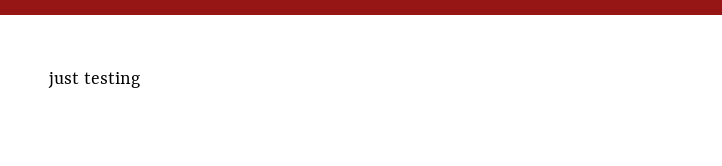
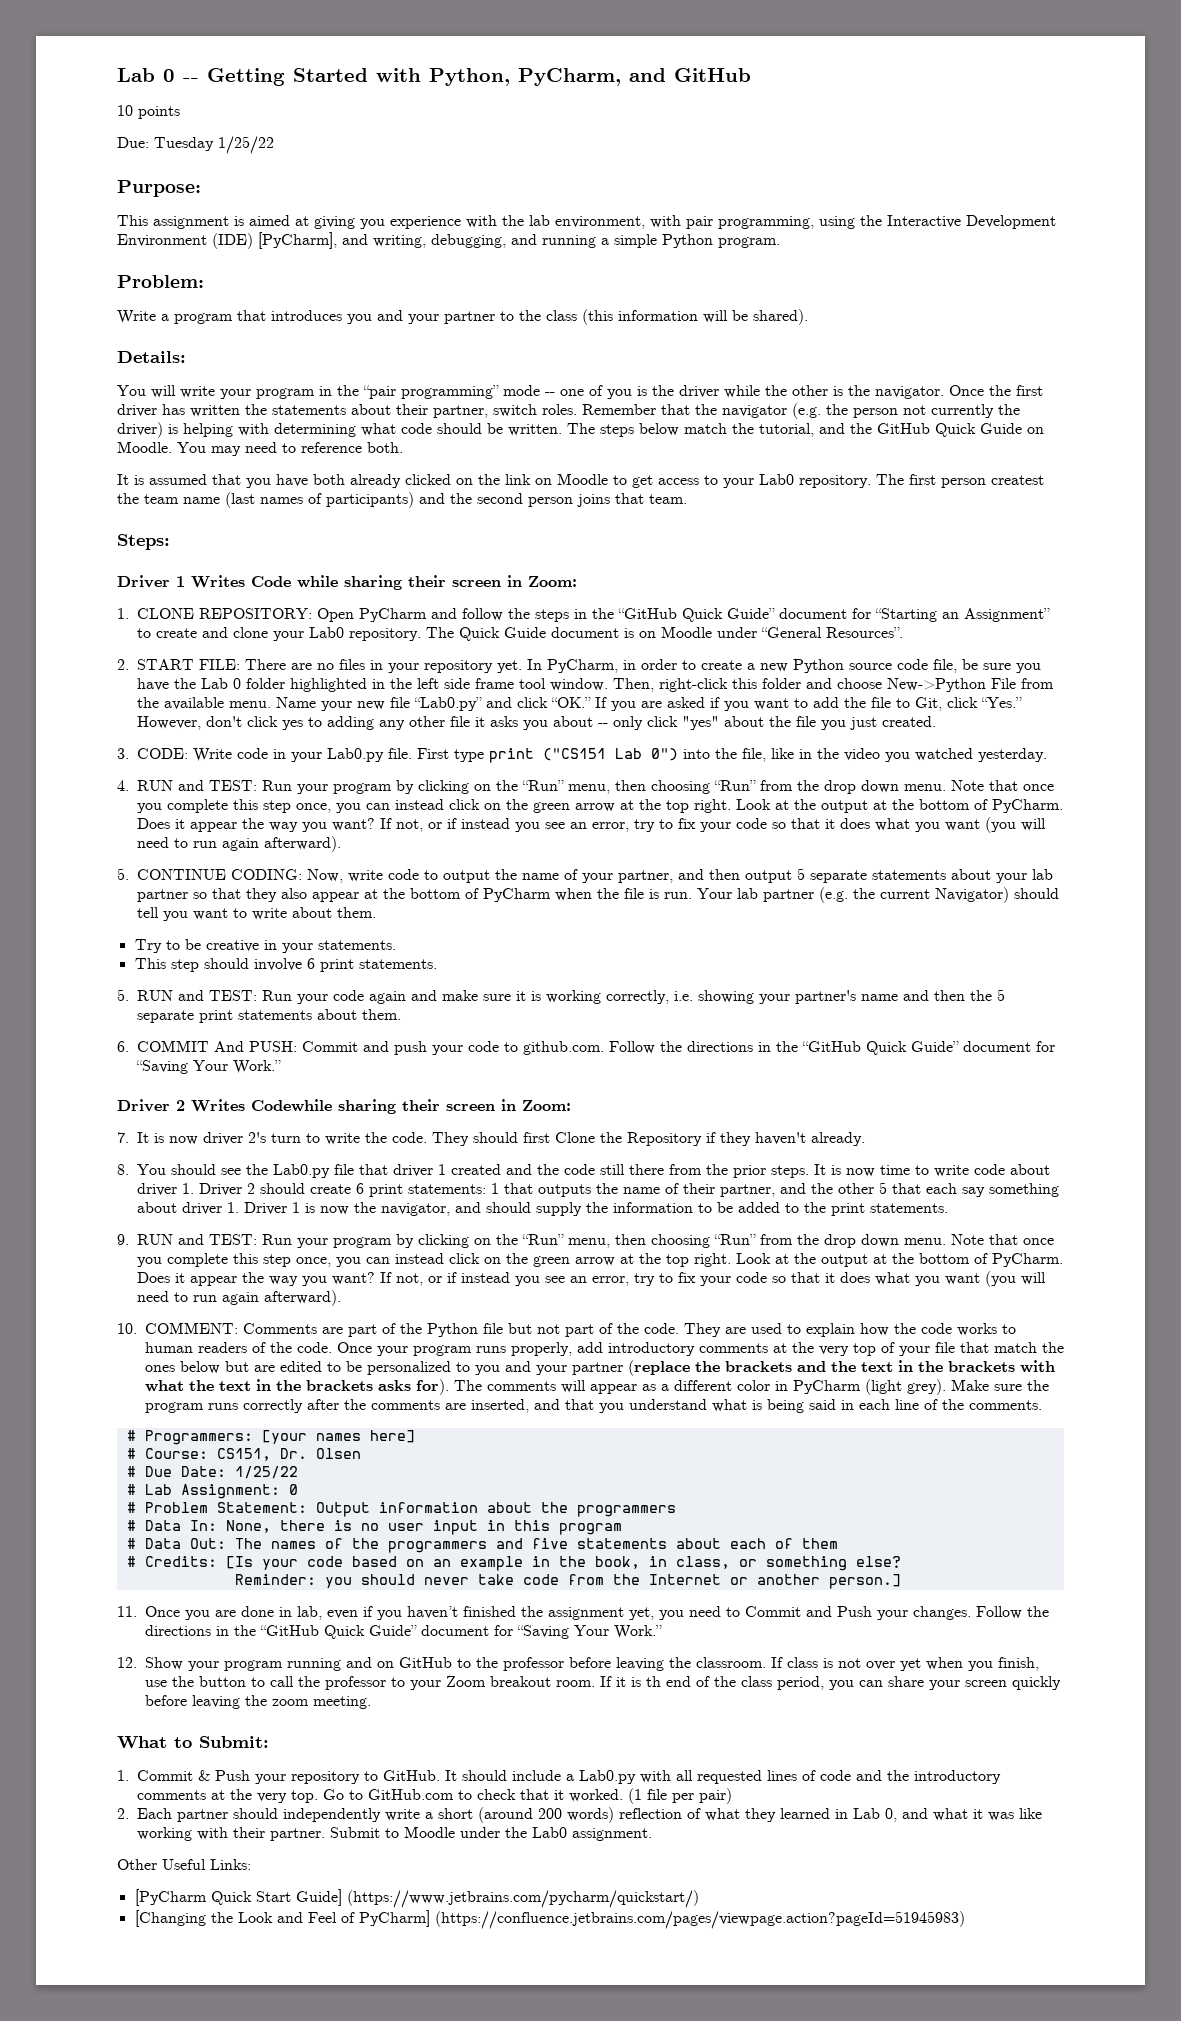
- just testing
+ Lab 0 -- Getting Started with Python, PyCharm, and GitHub
+ 10 points
+ Due: Tuesday 1/25/22
+ Purpose:
+ This assignment is aimed at giving you experience with the lab environment, with pair programming, using the Interactive Development Environment (IDE) [PyCharm], and writing, debugging, and running a simple Python program.
+ Problem:
+ Write a program that introduces you and your partner to the class (this information will be shared).
+ Details:
+ You will write your program in the “pair programming” mode -- one of you is the driver while the other is the navigator. Once the first driver has written the statements about their partner, switch roles. Remember that the navigator (e.g. the person not currently the driver) is helping with determining what code should be written. The steps below match the tutorial, and the GitHub Quick Guide on Moodle. You may need to reference both.
+ It is assumed that you have both already clicked on the link on Moodle to get access to your Lab0 repository. The first person createst the team name (last names of participants) and the second person joins that team.
+ Steps:
+ Driver 1 Writes Code while sharing their screen in Zoom:
+ 1. CLONE REPOSITORY: Open PyCharm and follow the steps in the “GitHub Quick Guide” document for “Starting an Assignment” to create and clone your Lab0 repository. The Quick Guide document is on Moodle under “General Resources”.
+ 2. START FILE: There are no files in your repository yet. In PyCharm, in order to create a new Python source code file, be sure you have the Lab 0 folder highlighted in the left side frame tool window. Then, right-click this folder and choose New->Python File from the available menu. Name your new file “Lab0.py” and click “OK.” If you are asked if you want to add the file to Git, click “Yes.” However, don't click yes to adding any other file it asks you about -- only click "yes" about the file you just created.
+ 3. CODE: Write code in your Lab0.py file. First type print ("CS151 Lab 0") into the file, like in the video you watched yesterday.
+ 4. RUN and TEST: Run your program by clicking on the “Run” menu, then choosing “Run” from the drop down menu. Note that once you complete this step once, you can instead click on the green arrow at the top right. Look at the output at the bottom of PyCharm. Does it appear the way you want? If not, or if instead you see an error, try to fix your code so that it does what you want (you will need to run again afterward).
+ 5. CONTINUE CODING: Now, write code to output the name of your partner, and then output 5 separate statements about your lab partner so that they also appear at the bottom of PyCharm when the file is run. Your lab partner (e.g. the current Navigator) should tell you want to write about them.
+ Try to be creative in your statements.
+ This step should involve 6 print statements.
+ 5. RUN and TEST: Run your code again and make sure it is working correctly, i.e. showing your partner's name and then the 5 separate print statements about them.
+ 6. COMMIT And PUSH: Commit and push your code to github.com. Follow the directions in the “GitHub Quick Guide” document for “Saving Your Work.”
+ Driver 2 Writes Codewhile sharing their screen in Zoom:
+ 7. It is now driver 2's turn to write the code. They should first Clone the Repository if they haven't already.
+ 8. You should see the Lab0.py file that driver 1 created and the code still there from the prior steps. It is now time to write code about driver 1. Driver 2 should create 6 print statements: 1 that outputs the name of their partner, and the other 5 that each say something about driver 1. Driver 1 is now the navigator, and should supply the information to be added to the print statements.
+ 9. RUN and TEST: Run your program by clicking on the “Run” menu, then choosing “Run” from the drop down menu. Note that once you complete this step once, you can instead click on the green arrow at the top right. Look at the output at the bottom of PyCharm. Does it appear the way you want? If not, or if instead you see an error, try to fix your code so that it does what you want (you will need to run again afterward).
+ 10. COMMENT: Comments are part of the Python file but not part of the code. They are used to explain how the code works to human readers of the code. Once your program runs properly, add introductory comments at the very top of your file that match the ones below but are edited to be personalized to you and your partner (replace the brackets and the text in the brackets with what the text in the brackets asks for). The comments will appear as a different color in PyCharm (light grey). Make sure the program runs correctly after the comments are inserted, and that you understand what is being said in each line of the comments.
+ # Programmers: [your names here]
+ # Course: CS151, Dr. Olsen
+ # Due Date: 1/25/22
+ # Lab Assignment: 0
+ # Problem Statement: Output information about the programmers
+ # Data In: None, there is no user input in this program
+ # Data Out: The names of the programmers and five statements about each of them
+ # Credits: [Is your code based on an example in the book, in class, or something else?
+ Reminder: you should never take code from the Internet or another person.]
+ 11. Once you are done in lab, even if you haven’t finished the assignment yet, you need to Commit and Push your changes. Follow the directions in the “GitHub Quick Guide” document for “Saving Your Work.”
+ 12. Show your program running and on GitHub to the professor before leaving the classroom. If class is not over yet when you finish, use the button to call the professor to your Zoom breakout room. If it is th end of the class period, you can share your screen quickly before leaving the zoom meeting.
+ What to Submit:
+ 1. Commit & Push your repository to GitHub. It should include a Lab0.py with all requested lines of code and the introductory comments at the very top. Go to GitHub.com to check that it worked. (1 file per pair)
+ 2. Each partner should independently write a short (around 200 words) reflection of what they learned in Lab 0, and what it was like working with their partner. Submit to Moodle under the Lab0 assignment.
+ Other Useful Links:
+ [PyCharm Quick Start Guide] (https://www.jetbrains.com/pycharm/quickstart/)
+ [Changing the Look and Feel of PyCharm] (https://confluence.jetbrains.com/pages/viewpage.action?pageId=51945983)

